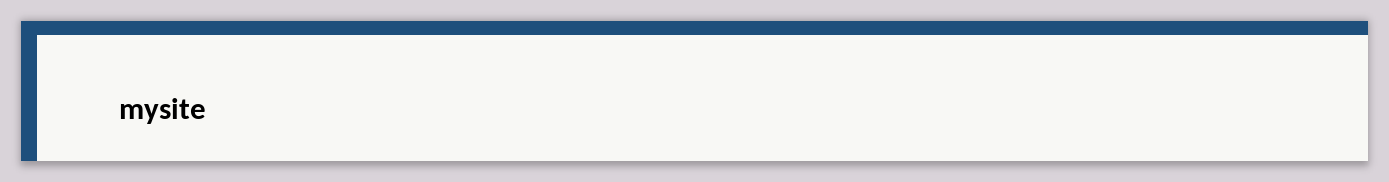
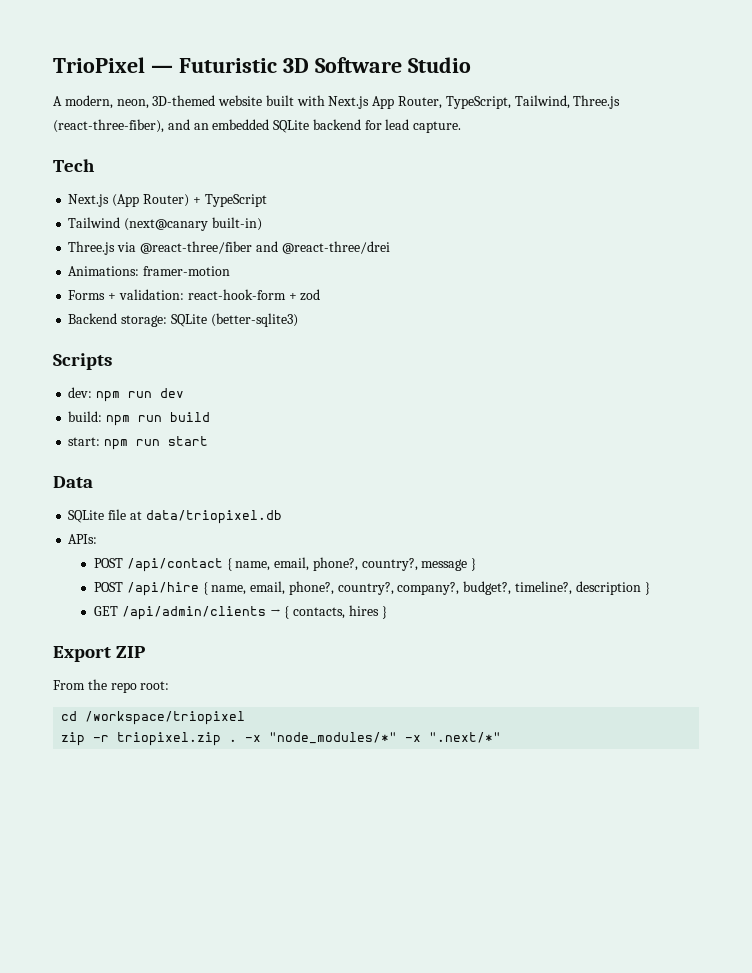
- mysite
+ TrioPixel — Futuristic 3D Software Studio
+ A modern, neon, 3D-themed website built with Next.js App Router, TypeScript, Tailwind, Three.js (react-three-fiber), and an embedded SQLite backend for lead capture.
+ Tech
+ Next.js (App Router) + TypeScript
+ Tailwind (next@canary built-in)
+ Three.js via @react-three/fiber and @react-three/drei
+ Animations: framer-motion
+ Forms + validation: react-hook-form + zod
+ Backend storage: SQLite (better-sqlite3)
+ Scripts
+ dev: npm run dev
+ build: npm run build
+ start: npm run start
+ Data
+ SQLite file at data/triopixel.db
+ APIs:
+ POST /api/contact { name, email, phone?, country?, message }
+ POST /api/hire { name, email, phone?, country?, company?, budget?, timeline?, description }
+ GET /api/admin/clients → { contacts, hires }
+ Export ZIP
+ From the repo root:
+ cd /workspace/triopixel
+ zip -r triopixel.zip . -x "node_modules/*" -x ".next/*"

